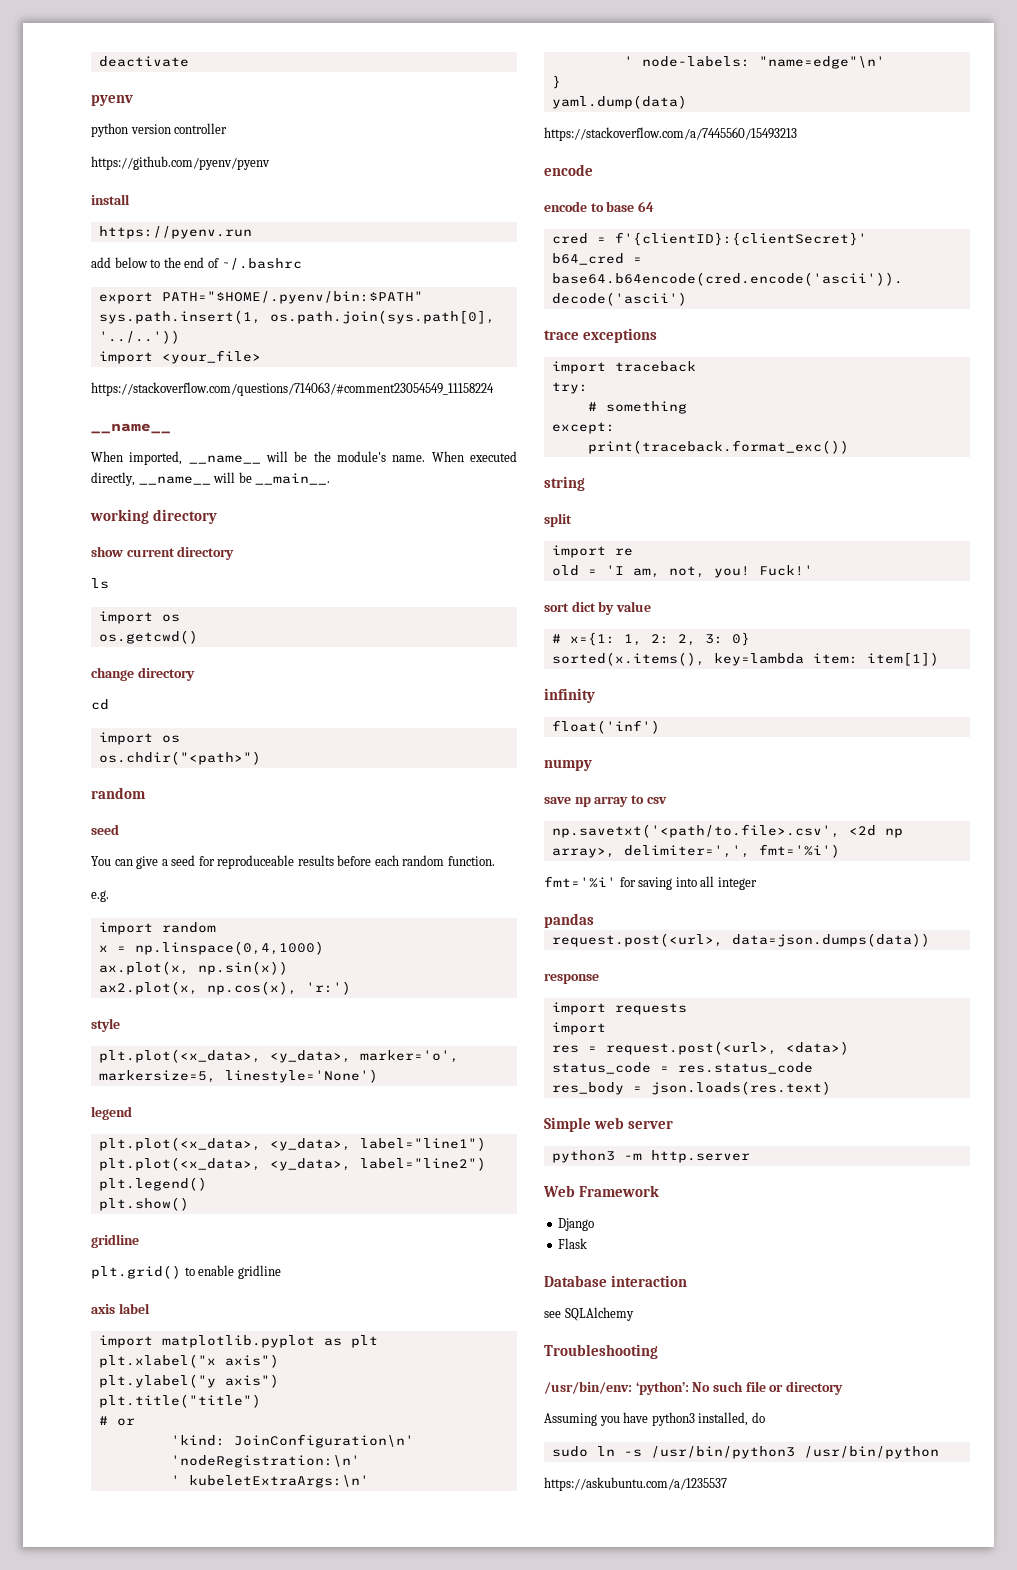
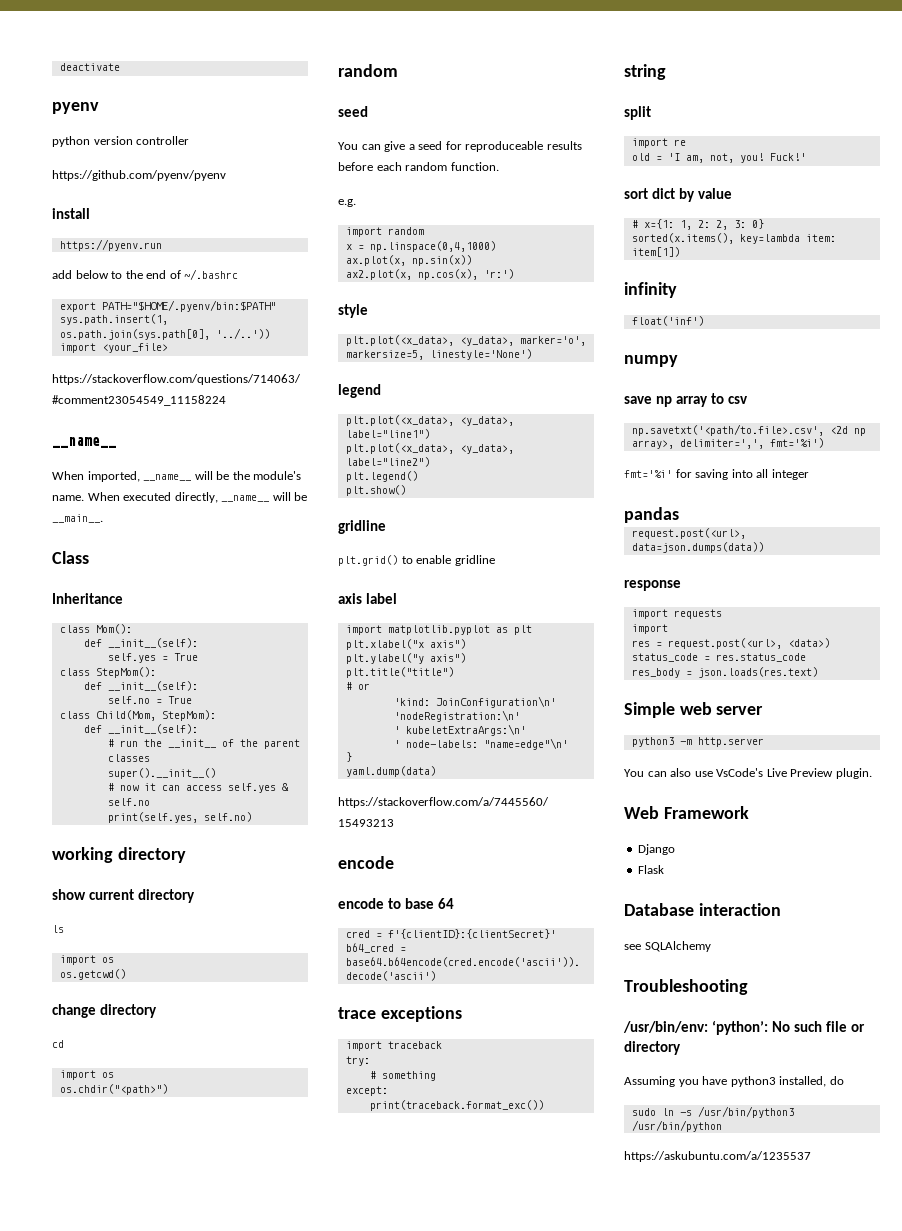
+ Class
+ Inheritance
+ class Mom():
+ def __init__(self):
+ self.yes = True
+ class StepMom():
+ def __init__(self):
+ self.no = True
+ class Child(Mom, StepMom):
+ def __init__(self):
+ # run the __init__ of the parent classes
+ super().__init__()
+ # now it can access self.yes & self.no
+ print(self.yes, self.no)
+ You can also use VsCode's Live Preview plugin.

